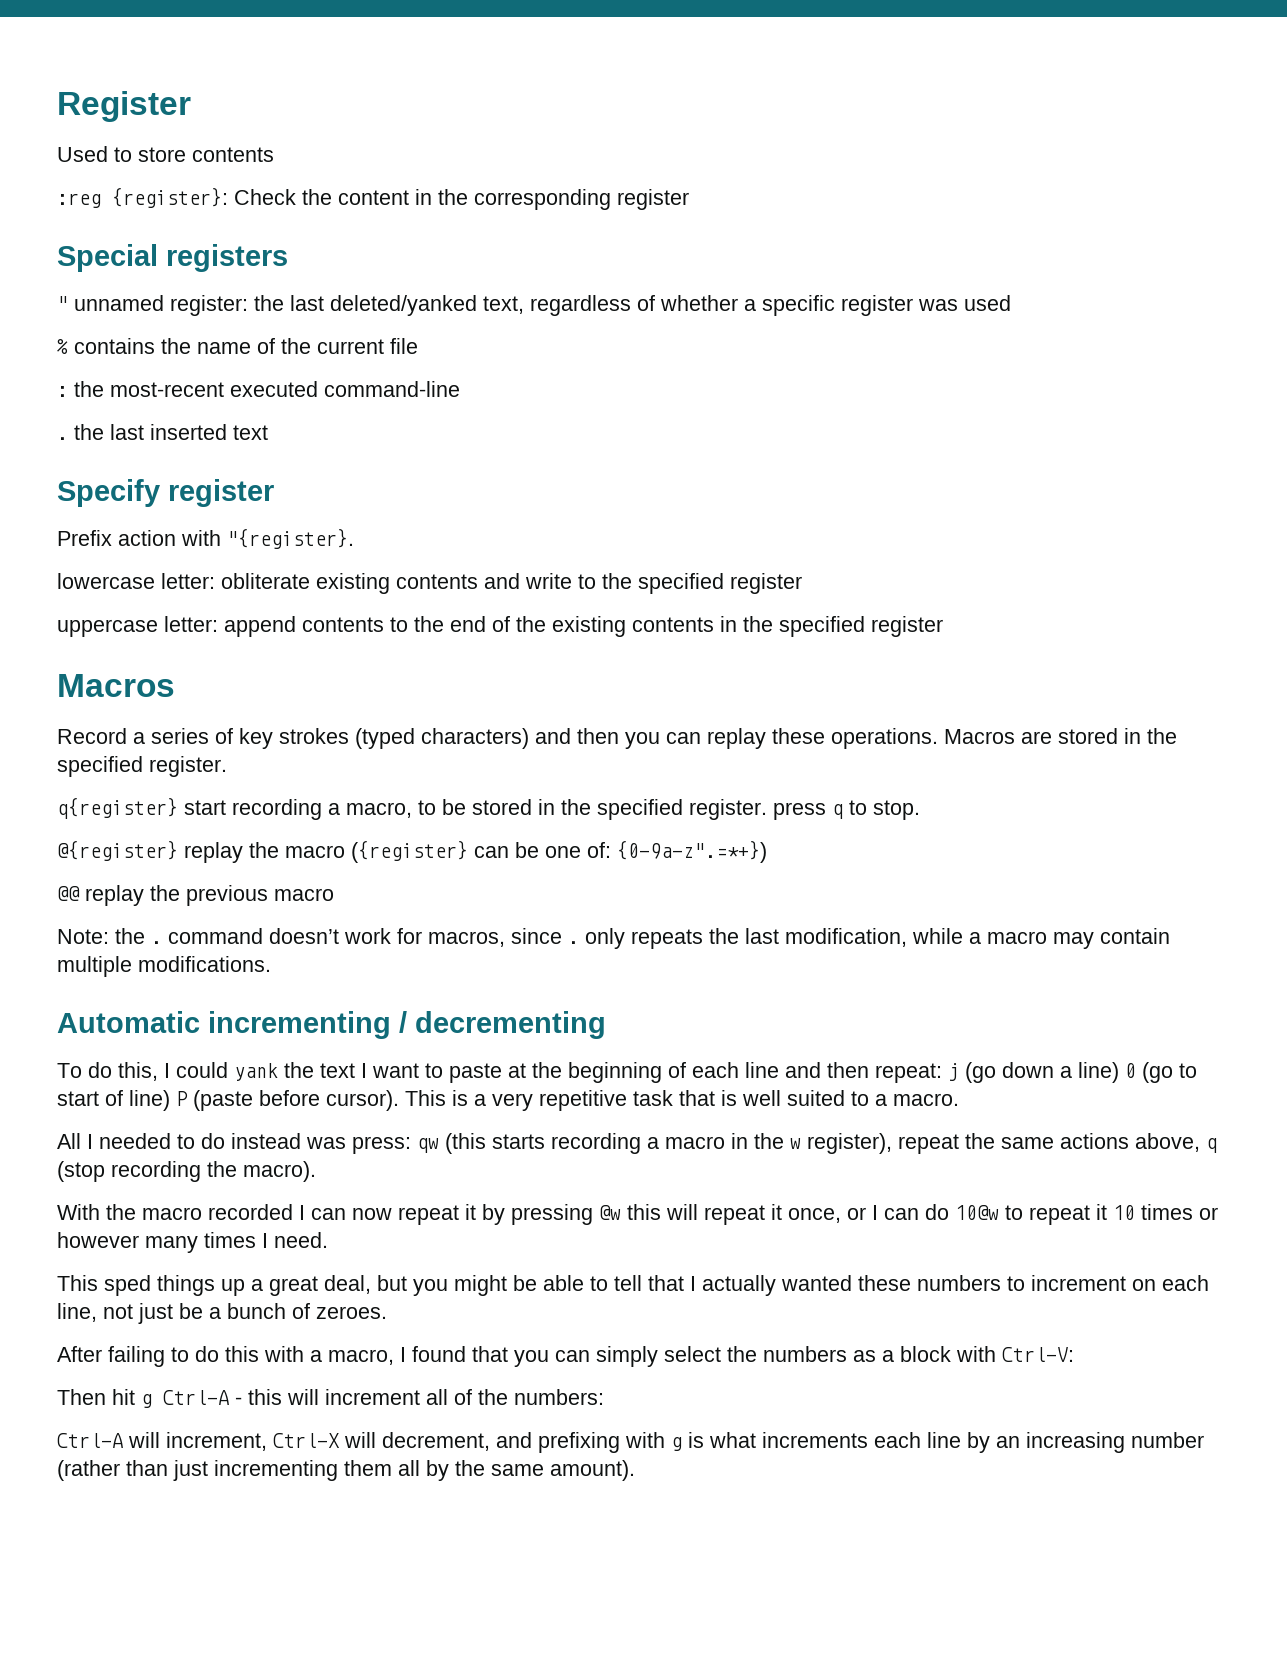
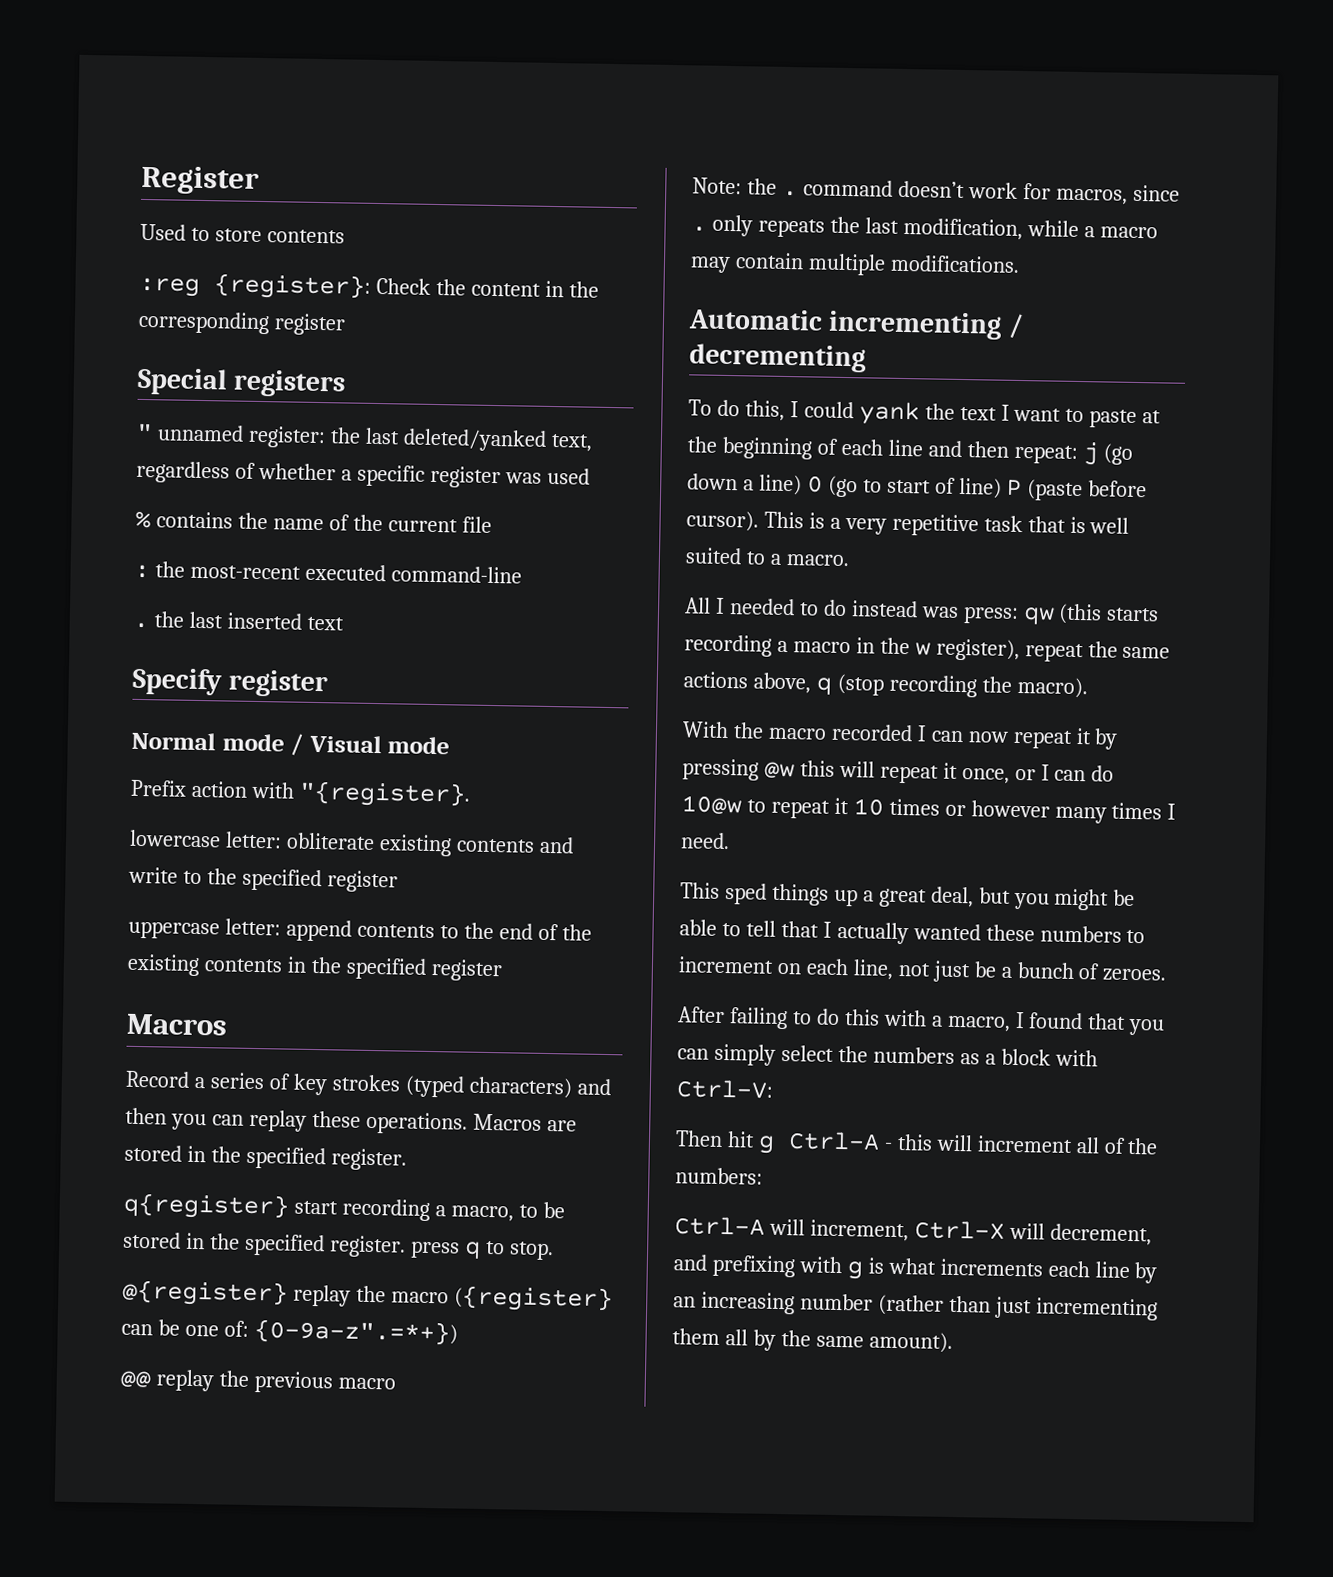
+ Normal mode / Visual mode

